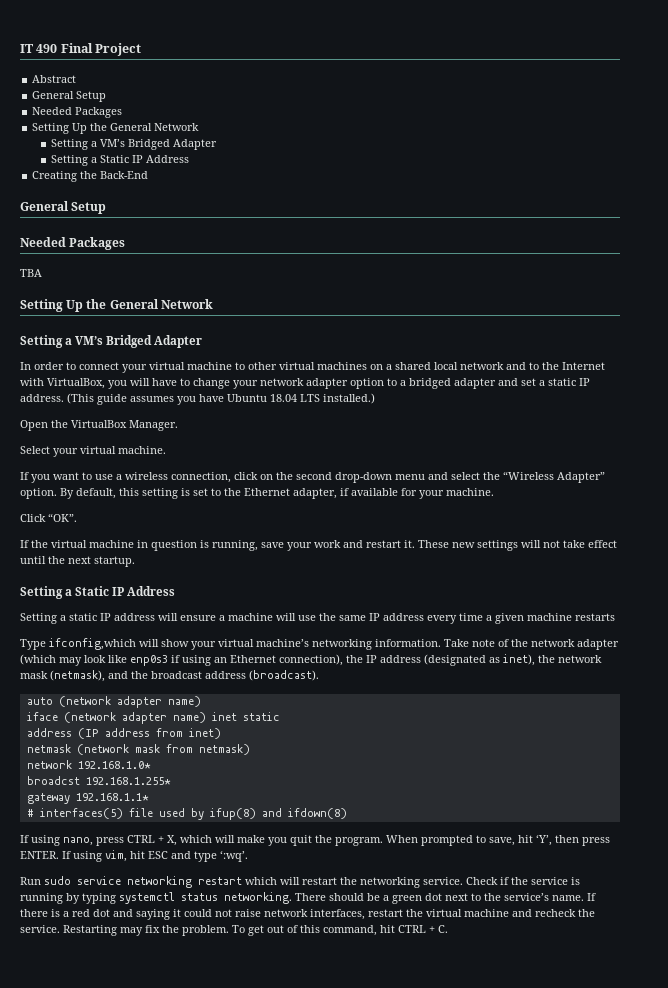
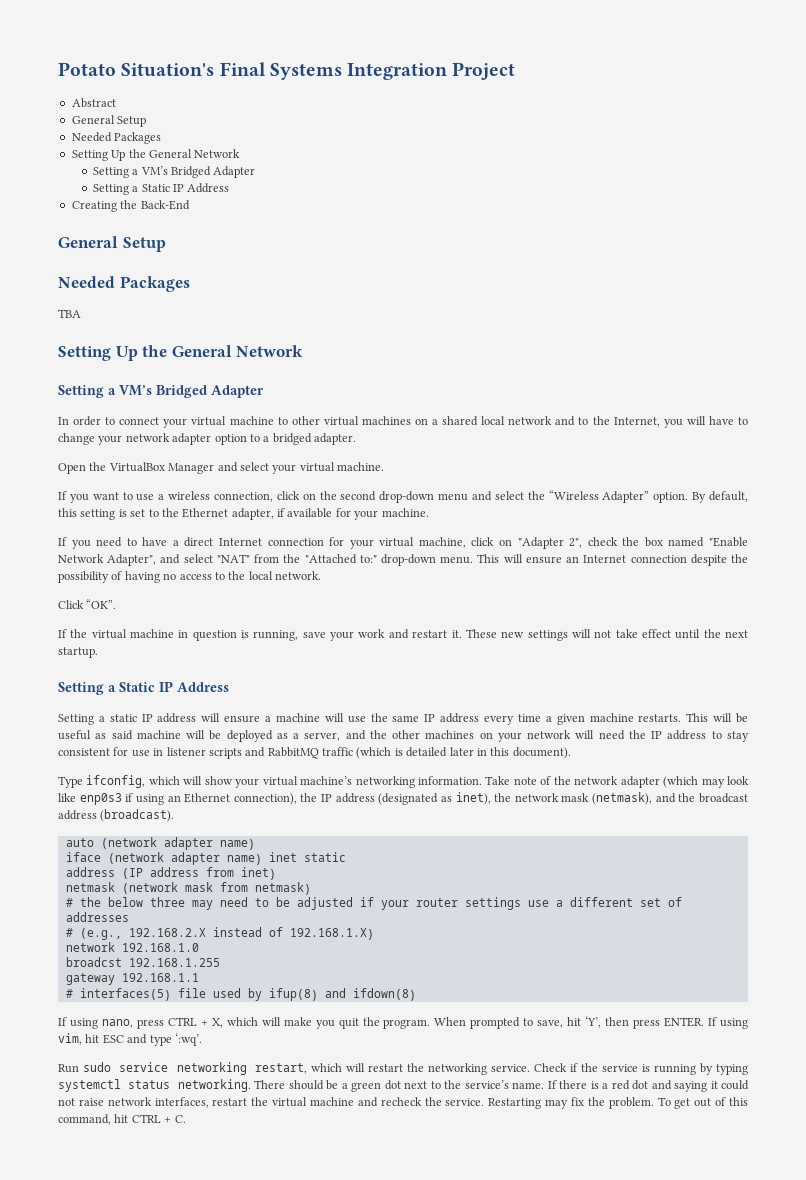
- IT 490 Final Project
+ Potato Situation's Final Systems Integration Project
- In order to connect your virtual machine to other virtual machines on a shared local network and to the Internet with VirtualBox, you will have to change your network adapter option to a bridged adapter and set a static IP address. (This guide assumes you have Ubuntu 18.04 LTS installed.)
+ In order to connect your virtual machine to other virtual machines on a shared local network and to the Internet, you will have to change your network adapter option to a bridged adapter.
- Open the VirtualBox Manager.
- Select your virtual machine.
+ Open the VirtualBox Manager and select your virtual machine.
+ If you need to have a direct Internet connection for your virtual machine, click on "Adapter 2", check the box named "Enable Network Adapter", and select "NAT" from the "Attached to:" drop-down menu. This will ensure an Internet connection despite the possibility of having no access to the local network.
- Setting a static IP address will ensure a machine will use the same IP address every time a given machine restarts
+ Setting a static IP address will ensure a machine will use the same IP address every time a given machine restarts. This will be useful as said machine will be deployed as a server, and the other machines on your network will need the IP address to stay consistent for use in listener scripts and RabbitMQ traffic (which is detailed later in this document).
- Type ifconfig,which will show your virtual machine’s networking information.
+ Type ifconfig, which will show your virtual machine’s networking information.
- network 192.168.1.0*
+ # the below three may need to be adjusted if your router settings use a different set of addresses
+ # (e.g., 192.168.2.X instead of 192.168.1.X)
+ network 192.168.1.0
- broadcst 192.168.1.255*
+ broadcst 192.168.1.255
- gateway 192.168.1.1*
+ gateway 192.168.1.1
- Run sudo service networking restart which will restart the networking service.
+ Run sudo service networking restart, which will restart the networking service.

